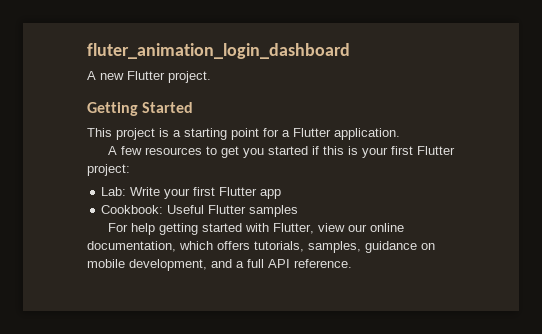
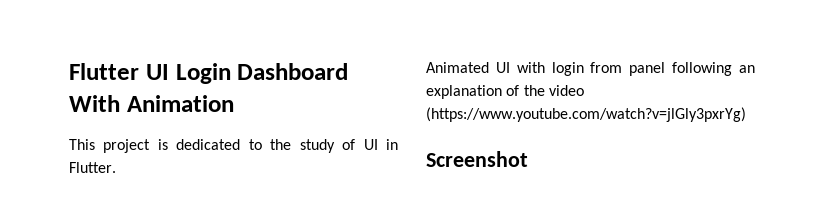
- fluter_animation_login_dashboard
- A new Flutter project.
- Getting Started
- This project is a starting point for a Flutter application.
- A few resources to get you started if this is your first Flutter project:
- Lab: Write your first Flutter app
- Cookbook: Useful Flutter samples
- For help getting started with Flutter, view our online documentation, which offers tutorials, samples, guidance on mobile development, and a full API reference.
+ Flutter UI Login Dashboard With Animation
+ This project is dedicated to the study of UI in Flutter.
+ Animated UI with login from panel following an explanation of the video (https://www.youtube.com/watch?v=jlGly3pxrYg)
+ Screenshot

